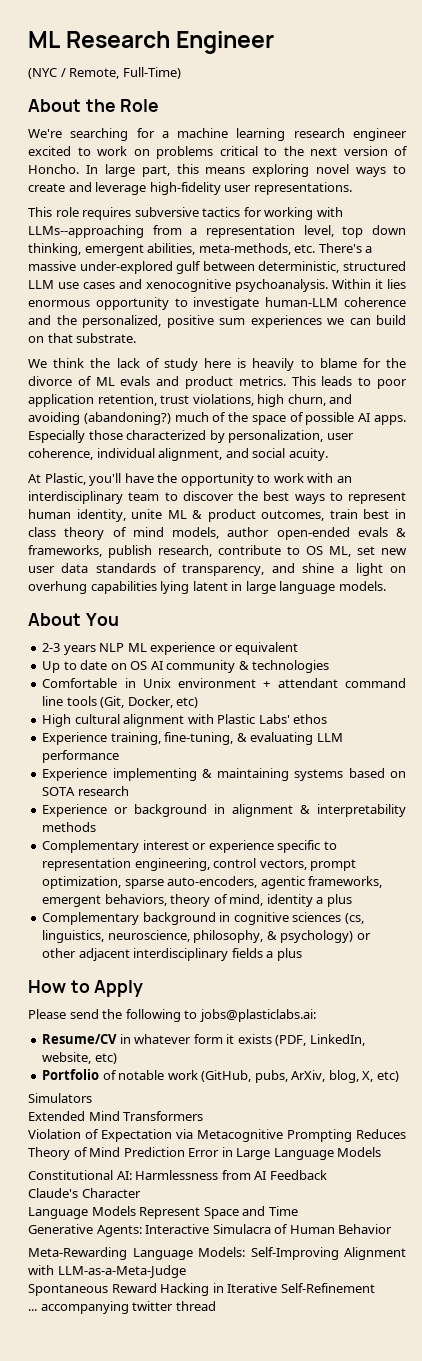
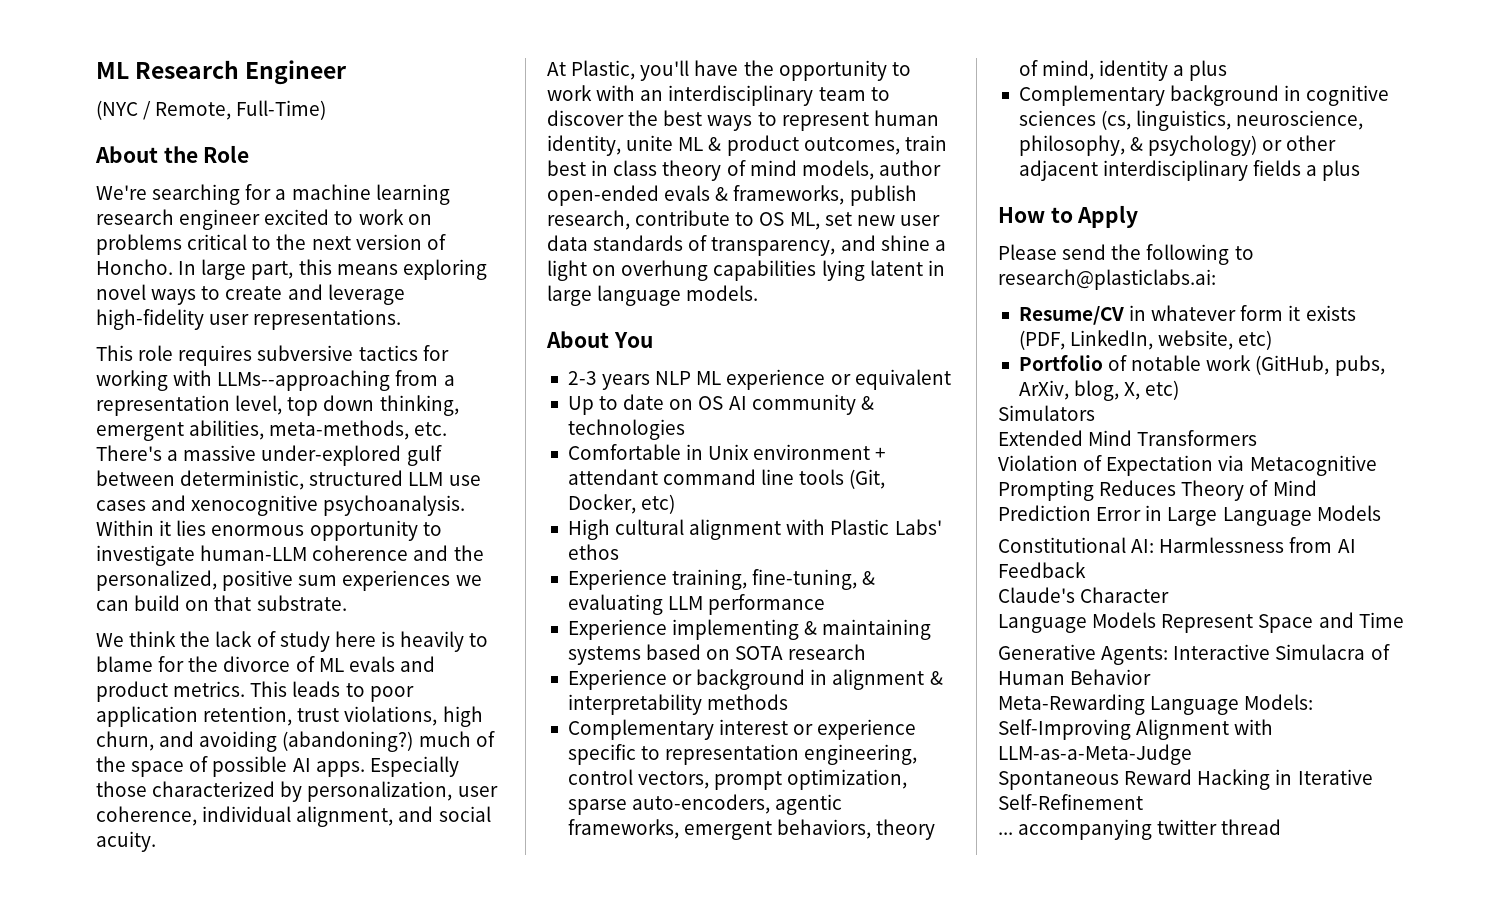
- Please send the following to jobs@plasticlabs.ai:
+ Please send the following to research@plasticlabs.ai:

